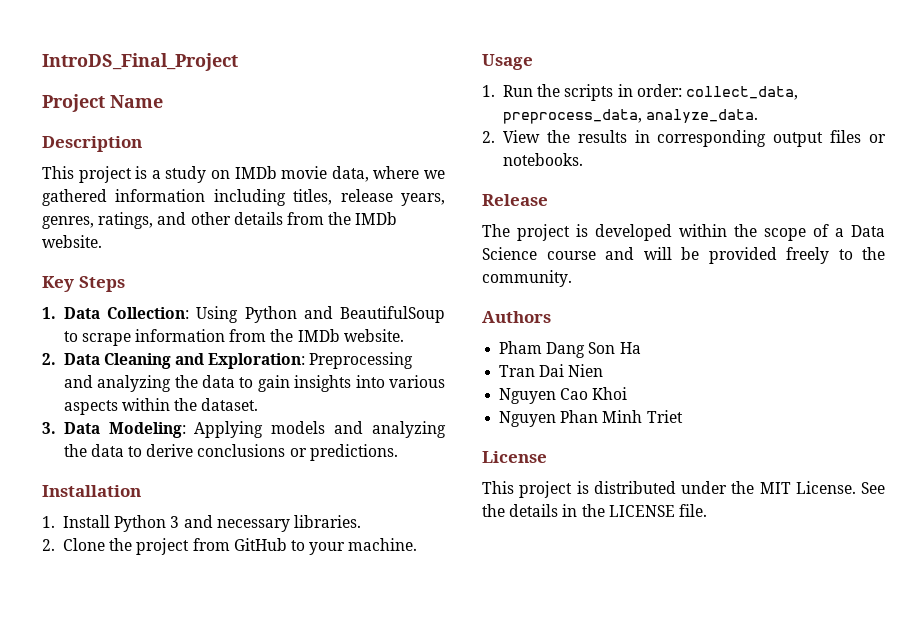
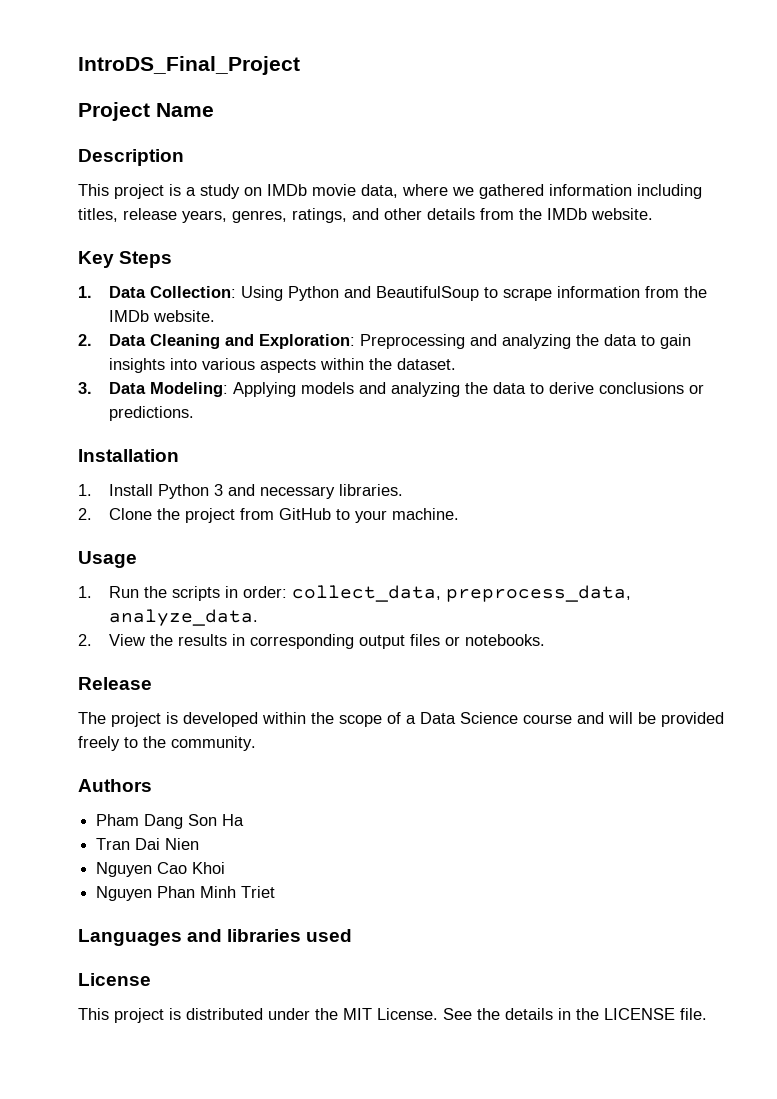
+ Languages and libraries used

